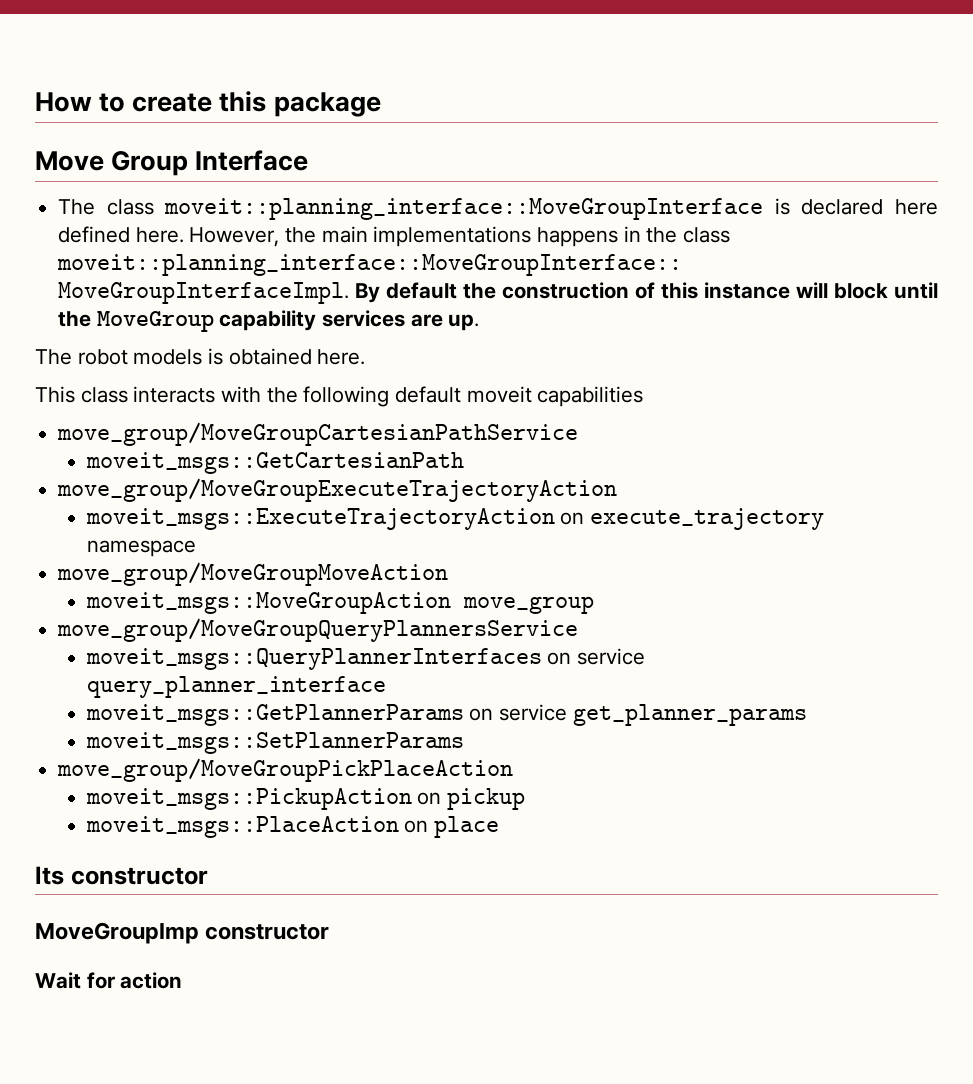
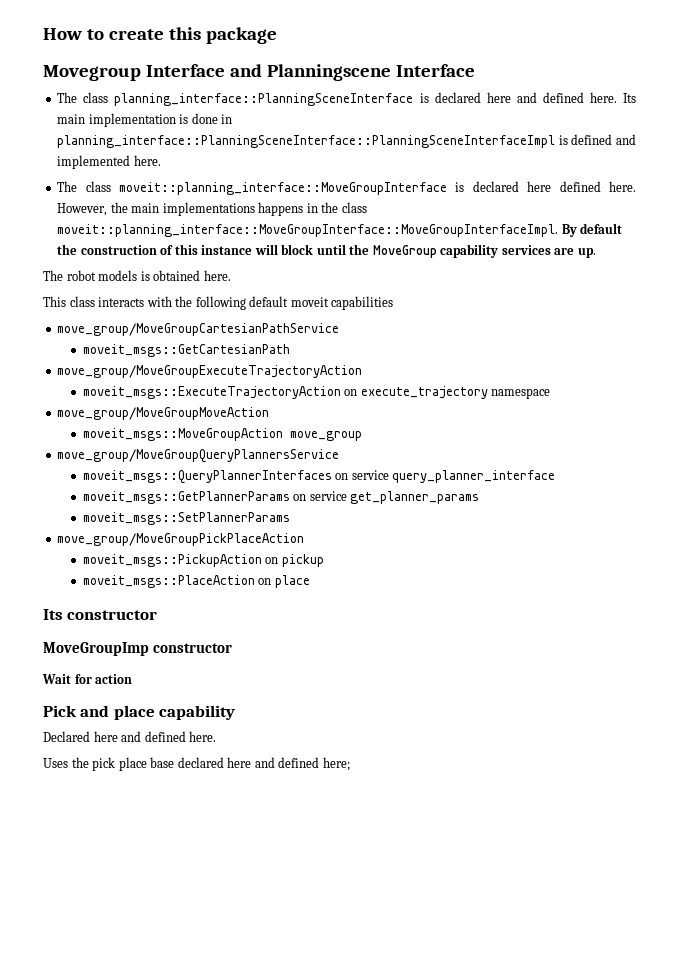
- Move Group Interface
+ Movegroup Interface and Planningscene Interface
+ The class planning_interface::PlanningSceneInterface is declared here and defined here. Its main implementation is done in planning_interface::PlanningSceneInterface::PlanningSceneInterfaceImpl is defined and implemented here.
+ Pick and place capability
+ Declared here and defined here.
+ Uses the pick place base declared here and defined here;

